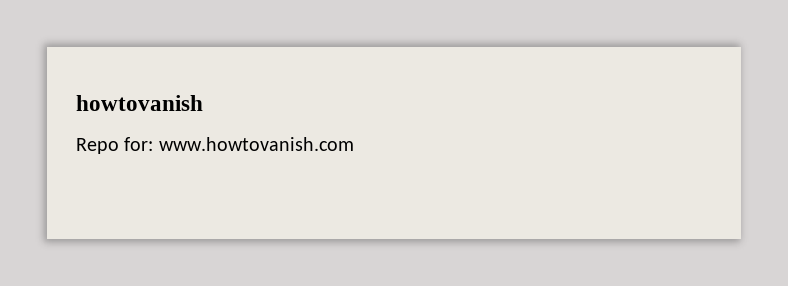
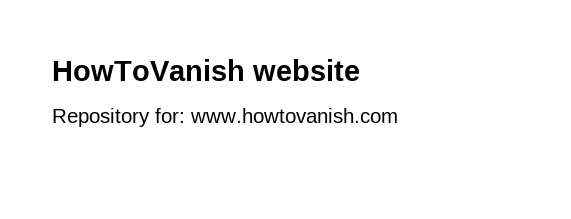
- howtovanish
- Repo for: www.howtovanish.com
+ HowToVanish website
+ Repository for: www.howtovanish.com

